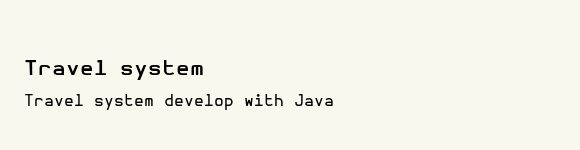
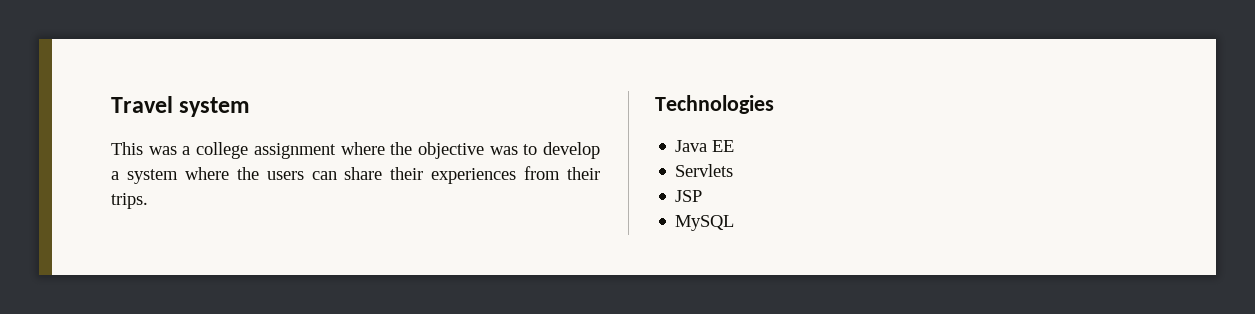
- Travel system develop with Java
+ This was a college assignment where the objective was to develop a system where the users can share their experiences from their trips.
+ Technologies
+ Java EE
+ Servlets
+ JSP
+ MySQL

